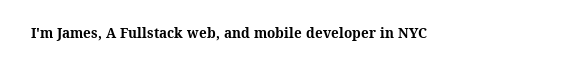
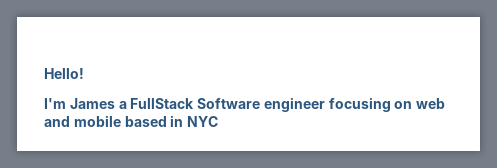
- I'm James, A Fullstack web, and mobile developer in NYC
+ Hello!
+ I'm James a FullStack Software engineer focusing on web and mobile based in NYC

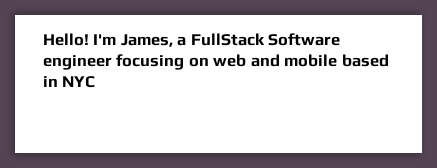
- Hello!
- I'm James a FullStack Software engineer focusing on web and mobile based in NYC
+ Hello! I'm James, a FullStack Software engineer focusing on web and mobile based in NYC

